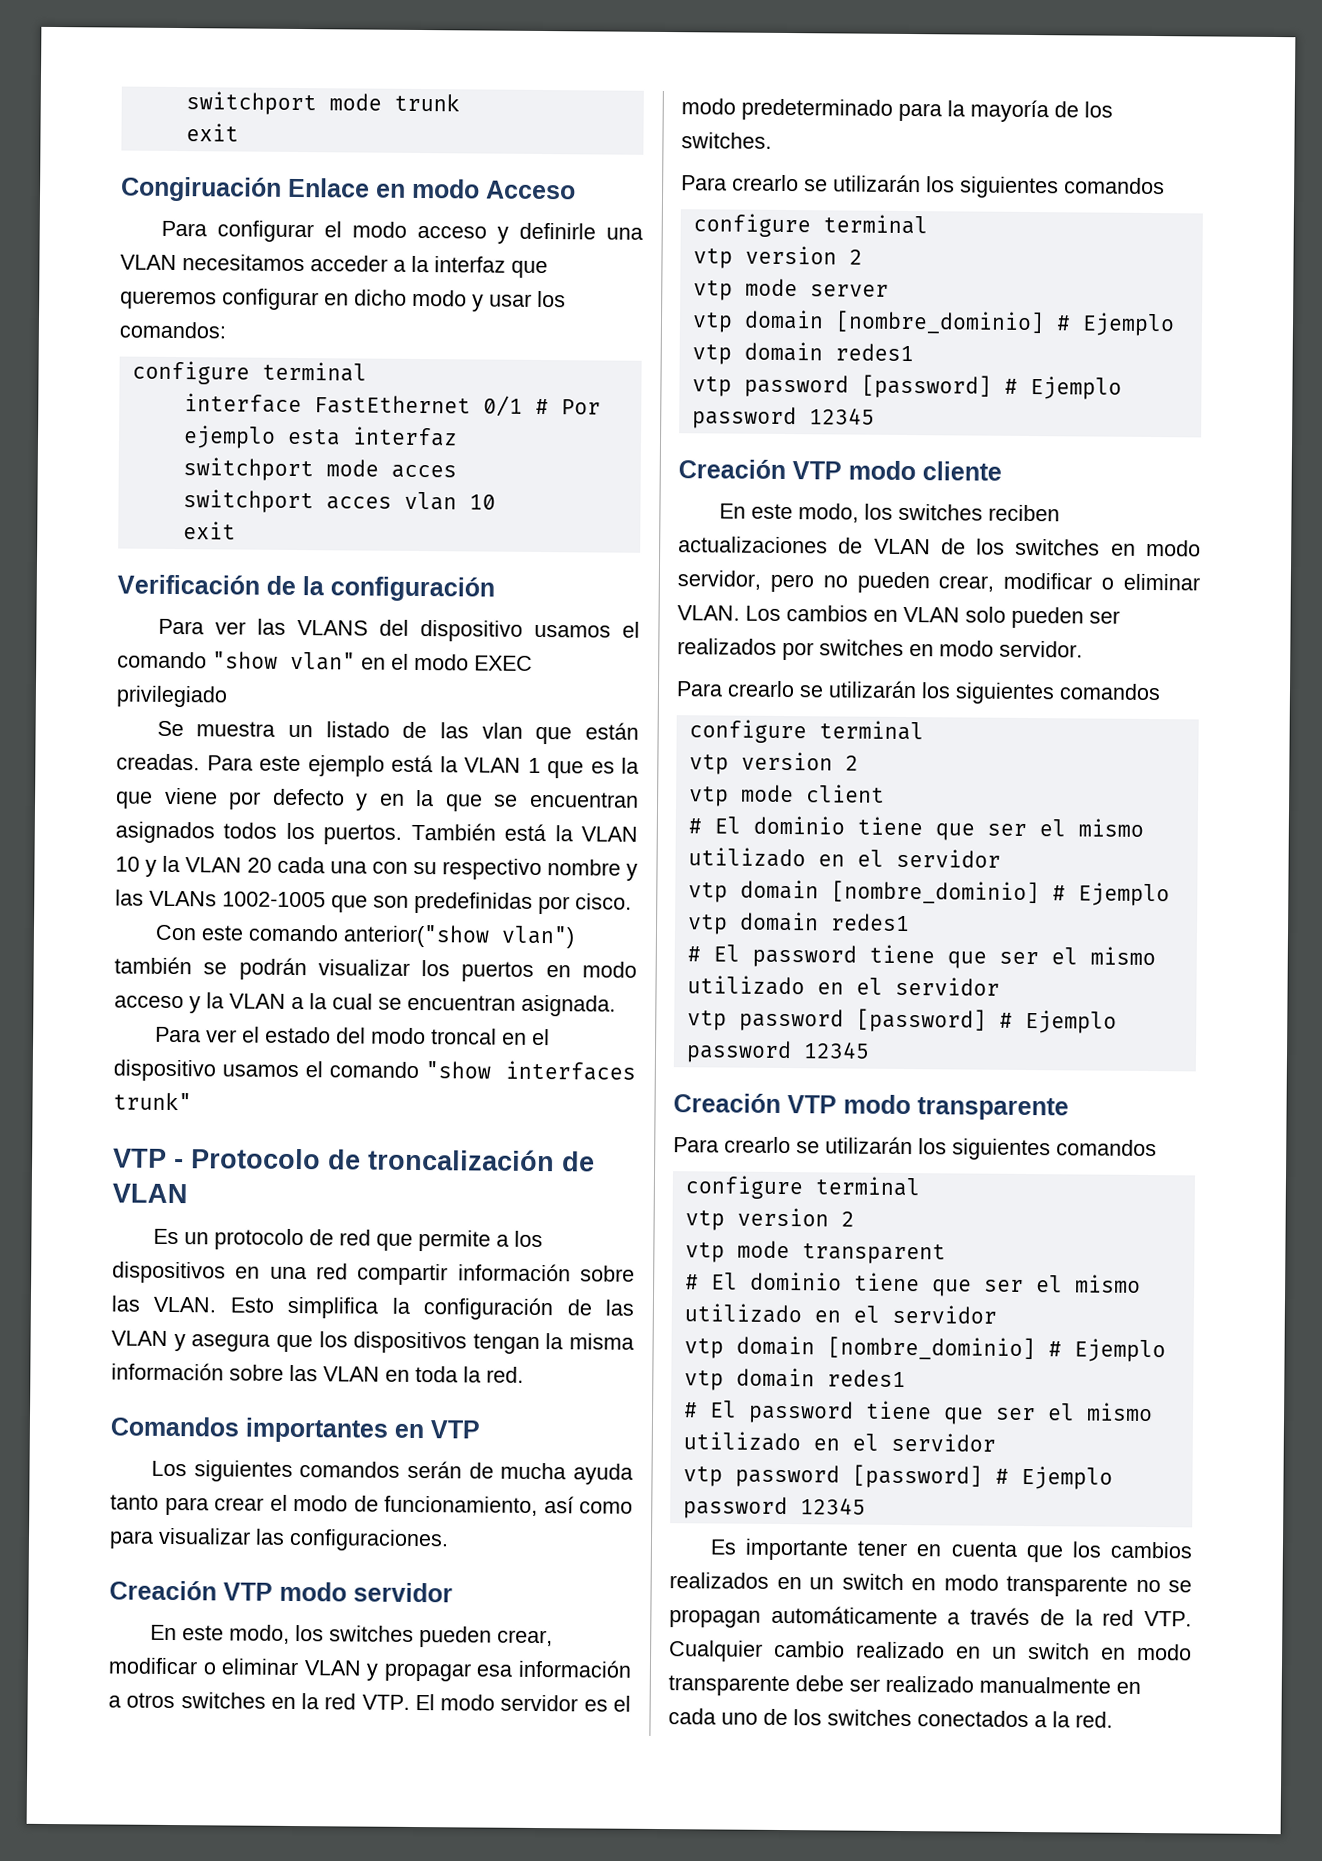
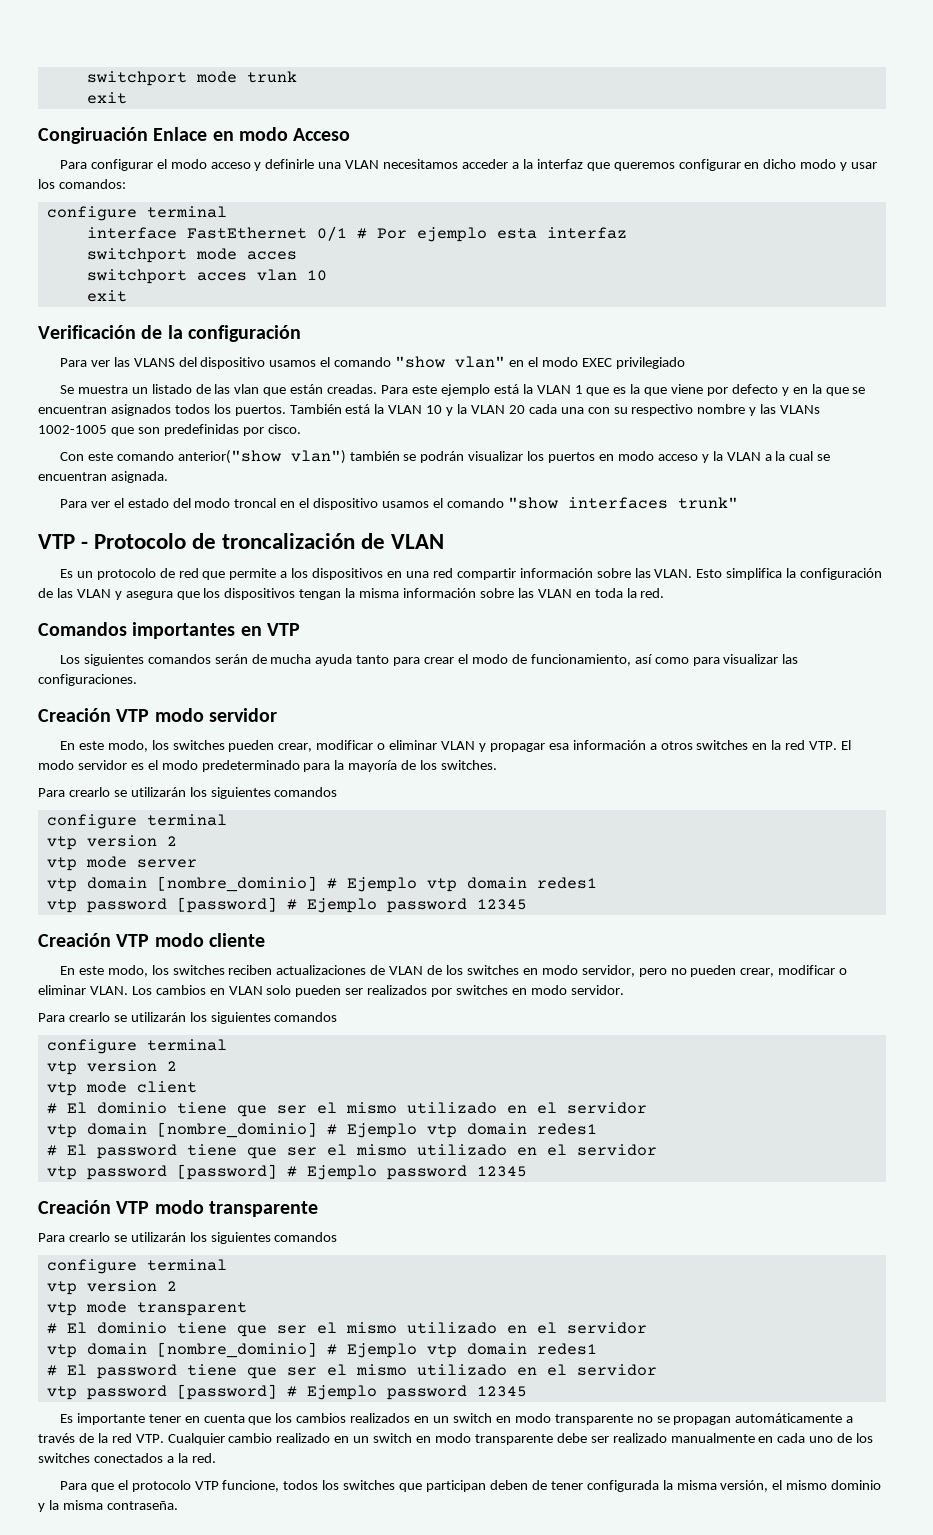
+ Para que el protocolo VTP funcione, todos los switches que participan deben de tener configurada la misma versión, el mismo dominio y la misma contraseña.

